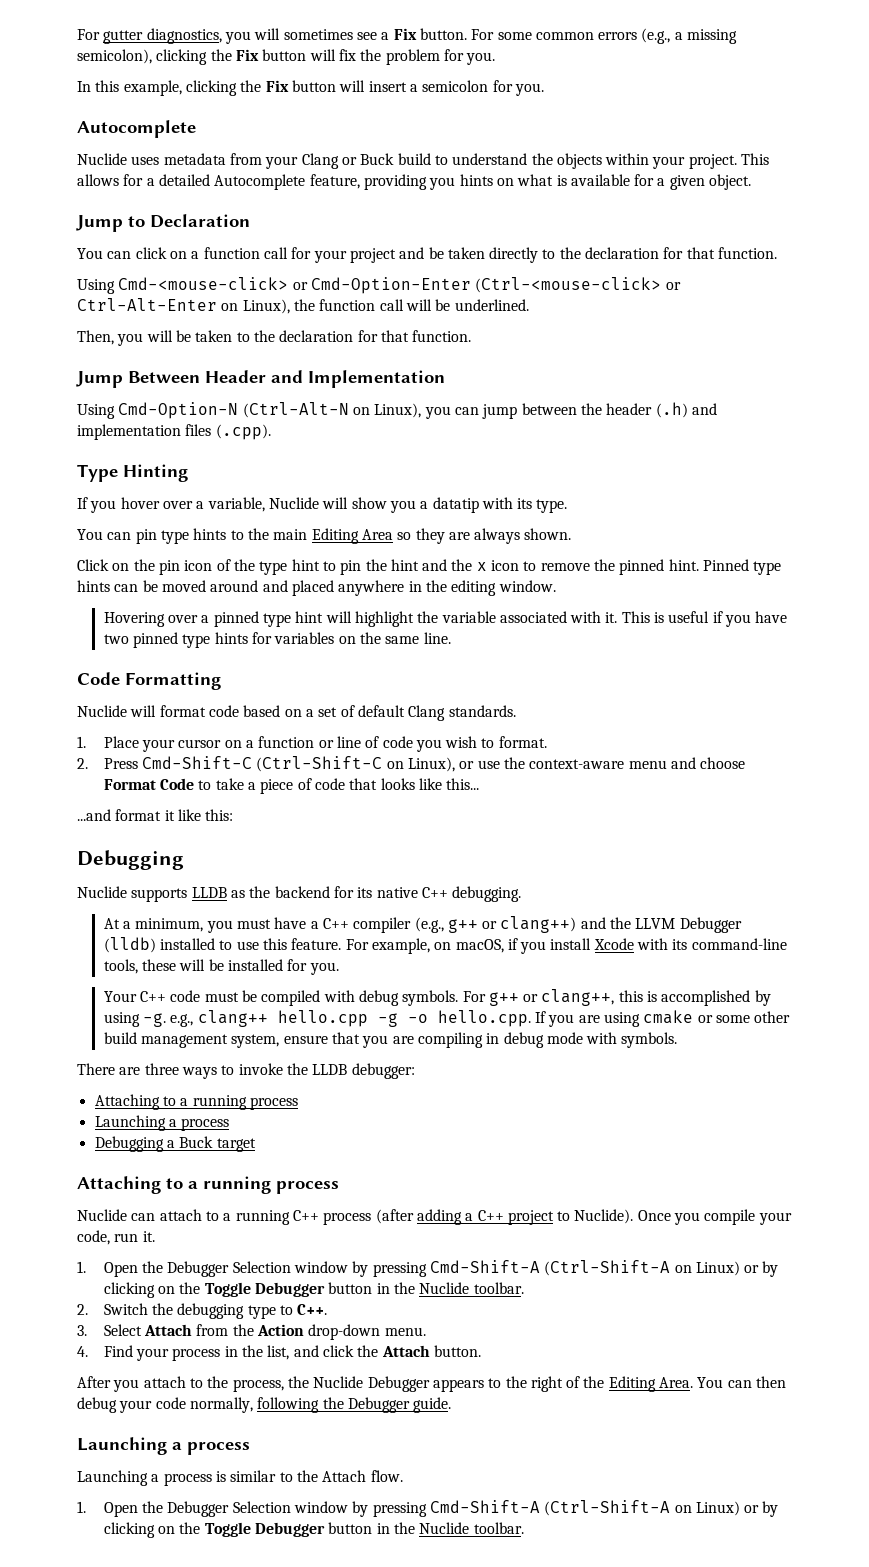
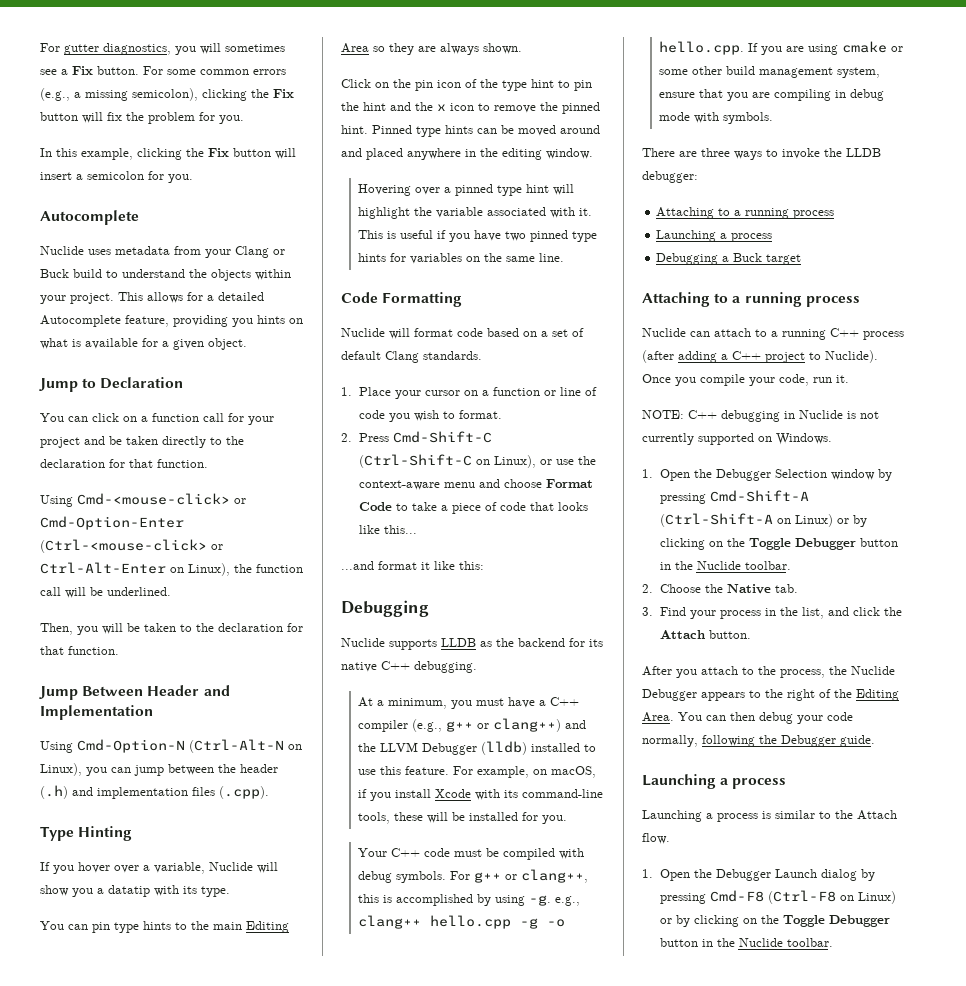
+ NOTE: C++ debugging in Nuclide is not currently supported on Windows.
- 2. Switch the debugging type to C++.
- 3. Select Attach from the Action drop-down menu.
- 4. Find your process in the list, and click the Attach button.
+ 2. Choose the Native tab.
+ 3. Find your process in the list, and click the Attach button.
  Launching a process is similar to the Attach flow.
- 1. Open the Debugger Selection window by pressing Cmd-Shift-A (Ctrl-Shift-A on Linux) or by clicking on the Toggle Debugger button in the Nuclide toolbar.
+ 1. Open the Debugger Launch dialog by pressing Cmd-F8 (Ctrl-F8 on Linux) or by clicking on the Toggle Debugger button in the Nuclide toolbar.

